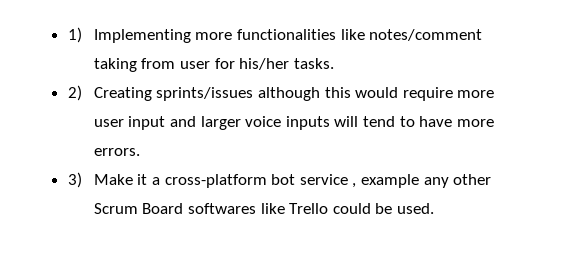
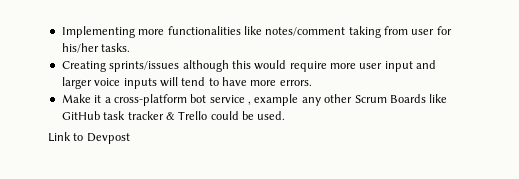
- 1) Implementing more functionalities like notes/comment taking from user for his/her tasks.
+ Implementing more functionalities like notes/comment taking from user for his/her tasks.
- 2) Creating sprints/issues although this would require more user input and larger voice inputs will tend to have more errors.
+ Creating sprints/issues although this would require more user input and larger voice inputs will tend to have more errors.
- 3) Make it a cross-platform bot service , example any other Scrum Board softwares like Trello could be used.
+ Make it a cross-platform bot service , example any other Scrum Boards like GitHub task tracker & Trello could be used.
+ Link to Devpost

